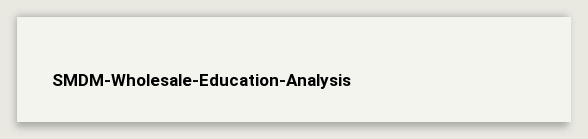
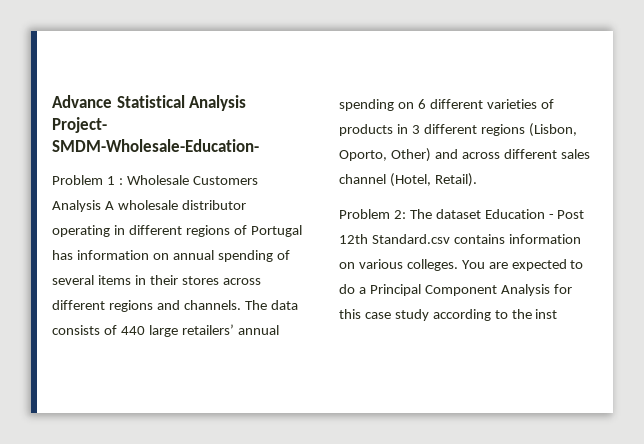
- SMDM-Wholesale-Education-Analysis
+ Advance Statistical Analysis Project- SMDM-Wholesale-Education-
+ Problem 1 : Wholesale Customers Analysis A wholesale distributor operating in different regions of Portugal has information on annual spending of several items in their stores across different regions and channels. The data consists of 440 large retailers’ annual spending on 6 different varieties of products in 3 different regions (Lisbon, Oporto, Other) and across different sales channel (Hotel, Retail).
+ Problem 2: The dataset Education - Post 12th Standard.csv contains information on various colleges. You are expected to do a Principal Component Analysis for this case study according to the inst

